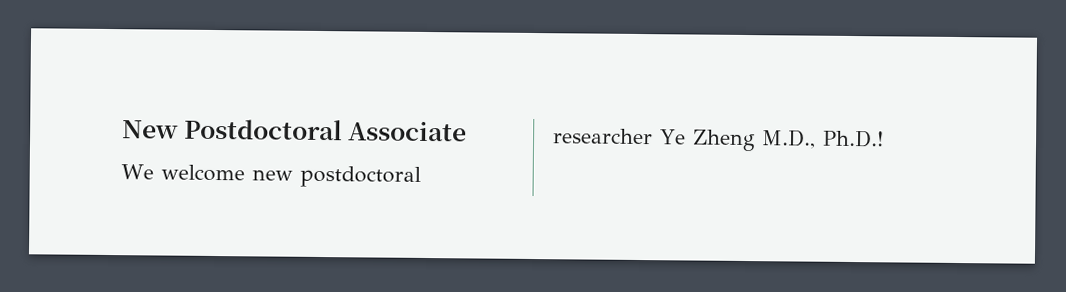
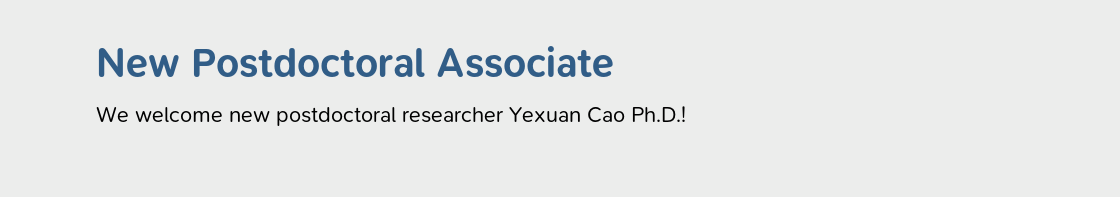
- We welcome new postdoctoral researcher Ye Zheng M.D., Ph.D.!
+ We welcome new postdoctoral researcher Yexuan Cao Ph.D.!

